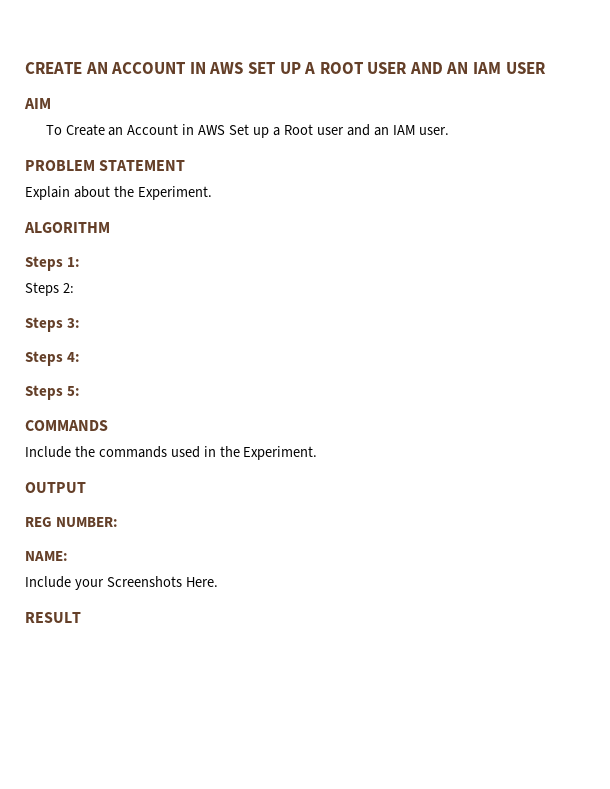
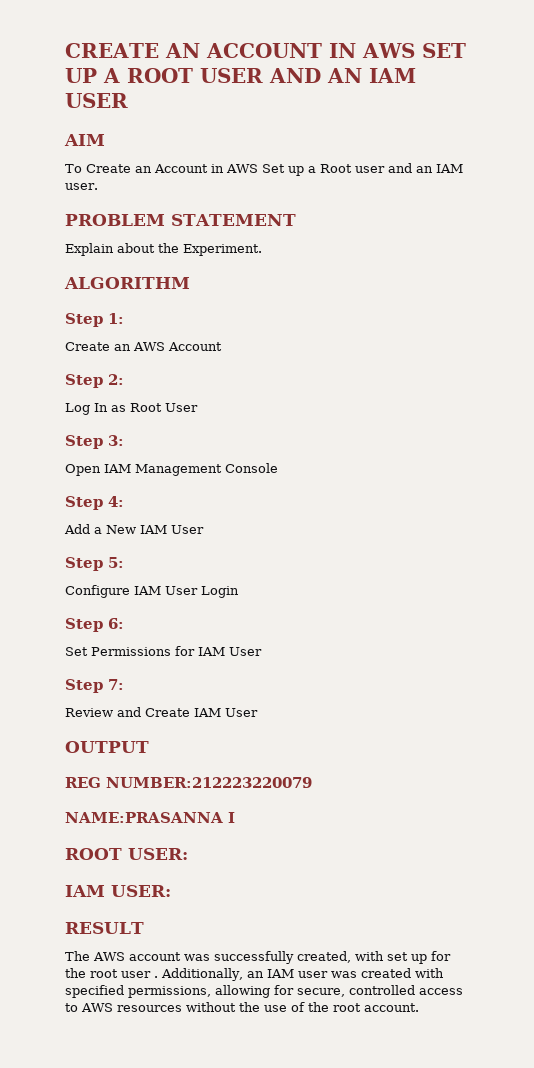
- Steps 1:
+ Step 1:
- Steps 2:
- Steps 3:
- Steps 4:
- Steps 5:
- COMMANDS
- Include the commands used in the Experiment.
+ Create an AWS Account
+ Step 2:
+ Log In as Root User
+ Step 3:
+ Open IAM Management Console
+ Step 4:
+ Add a New IAM User
+ Step 5:
+ Configure IAM User Login
+ Step 6:
+ Set Permissions for IAM User
+ Step 7:
+ Review and Create IAM User
  OUTPUT
- REG NUMBER:
- NAME:
- Include your Screenshots Here.
+ REG NUMBER:212223220079
+ NAME:PRASANNA I
+ ROOT USER:
+ IAM USER:
  RESULT
+ The AWS account was successfully created, with set up for the root user . Additionally, an IAM user was created with specified permissions, allowing for secure, controlled access to AWS resources without the use of the root account.

